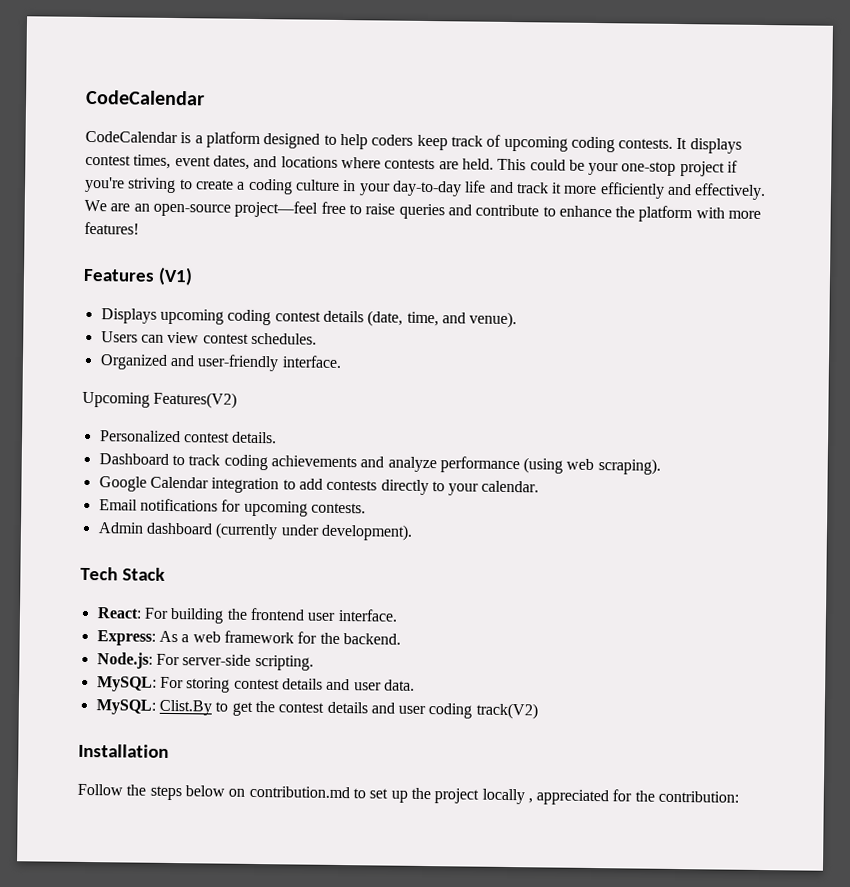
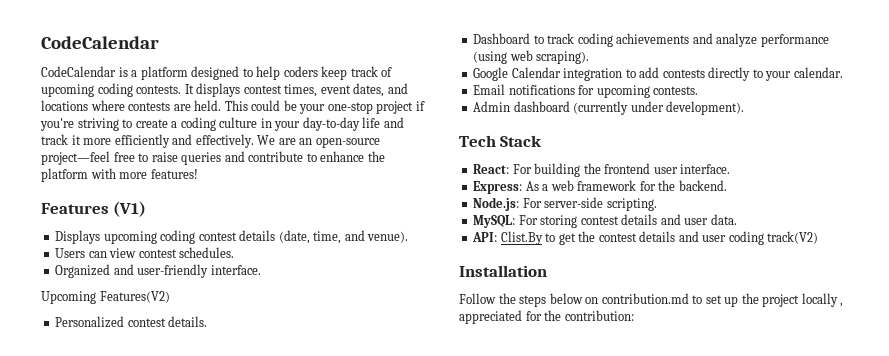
- MySQL: Clist.By to get the contest details and user coding track(V2)
+ API: Clist.By to get the contest details and user coding track(V2)

